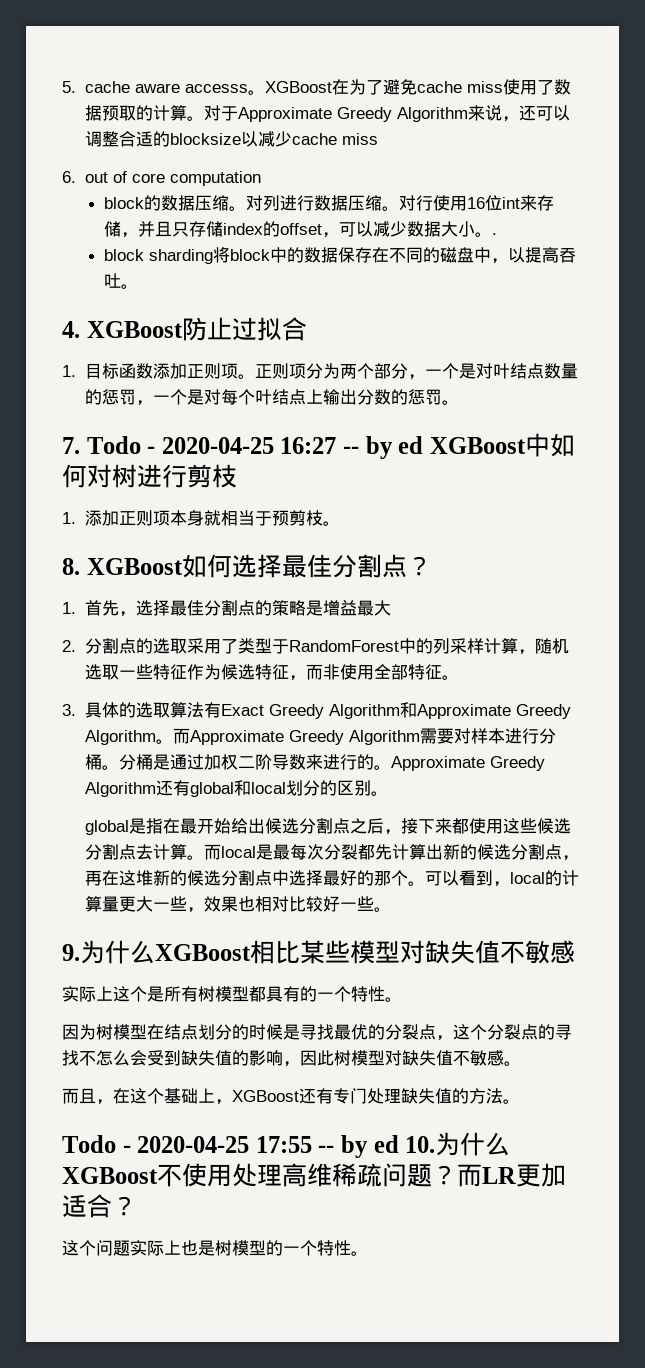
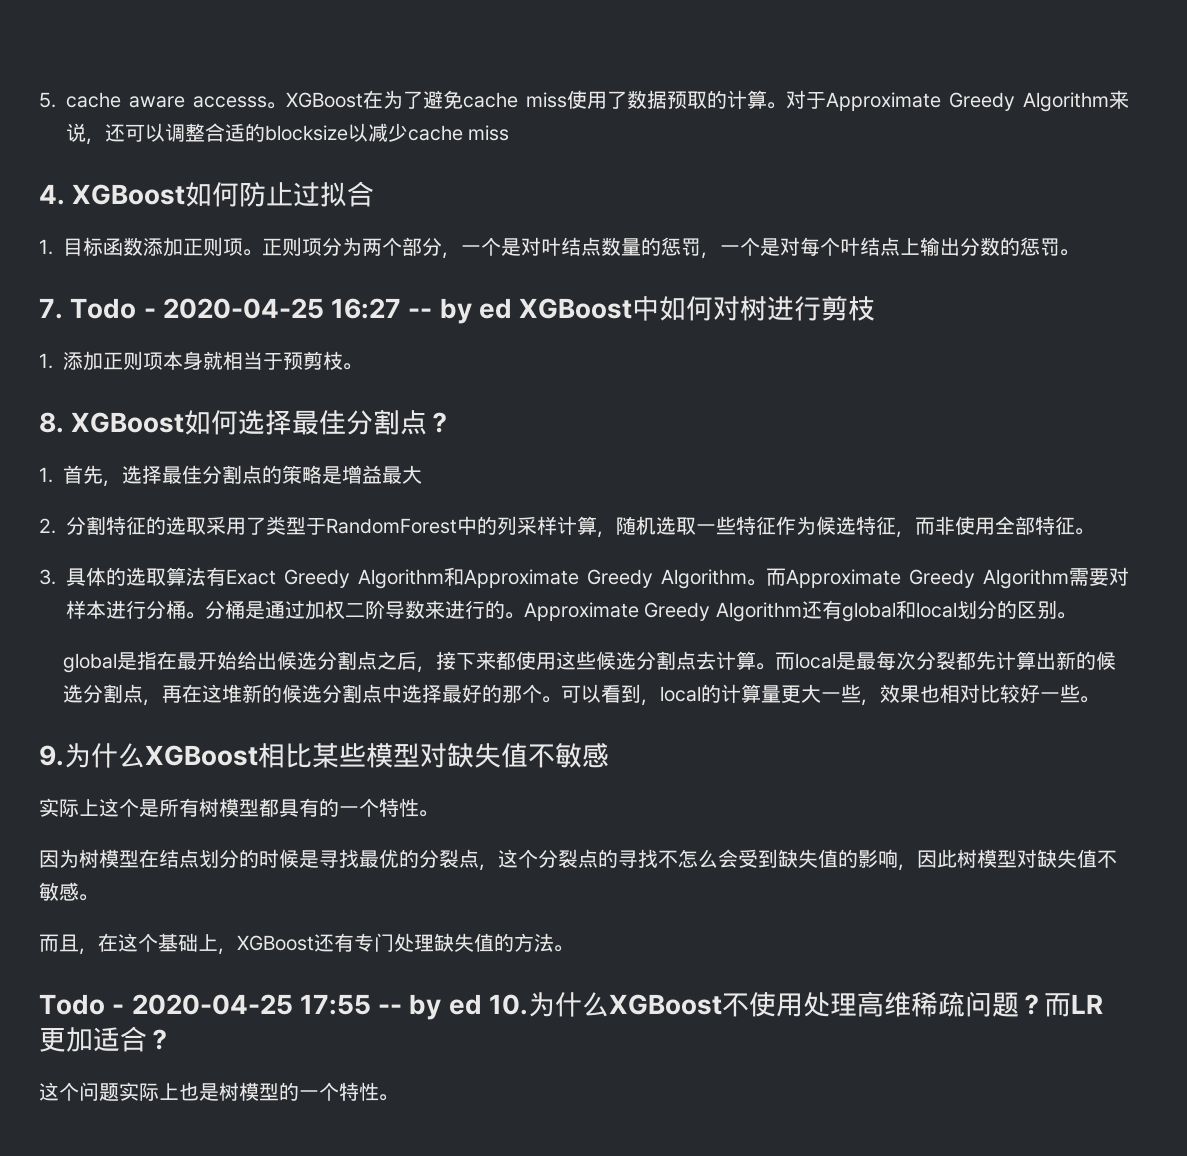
- 6. out of core computation
- block的数据压缩。对列进行数据压缩。对行使用16位int来存储，并且只存储index的offset，可以减少数据大小。.
- block sharding将block中的数据保存在不同的磁盘中，以提高吞吐。
- 4. XGBoost防止过拟合
+ 4. XGBoost如何防止过拟合
- 2.分割点的选取采用了类型于RandomForest中的列采样计算，随机选取一些特征作为候选特征，而非使用全部特征。
+ 2.分割特征的选取采用了类型于RandomForest中的列采样计算，随机选取一些特征作为候选特征，而非使用全部特征。

